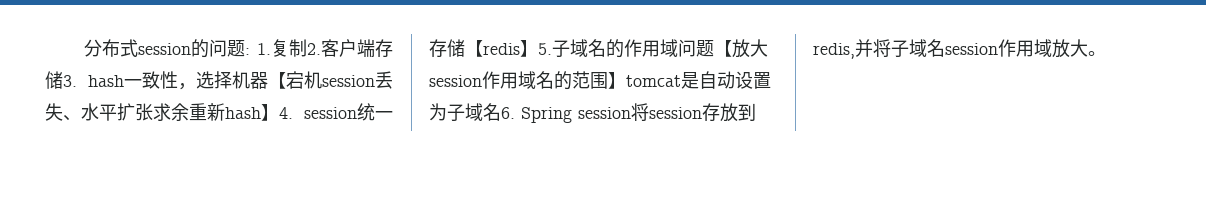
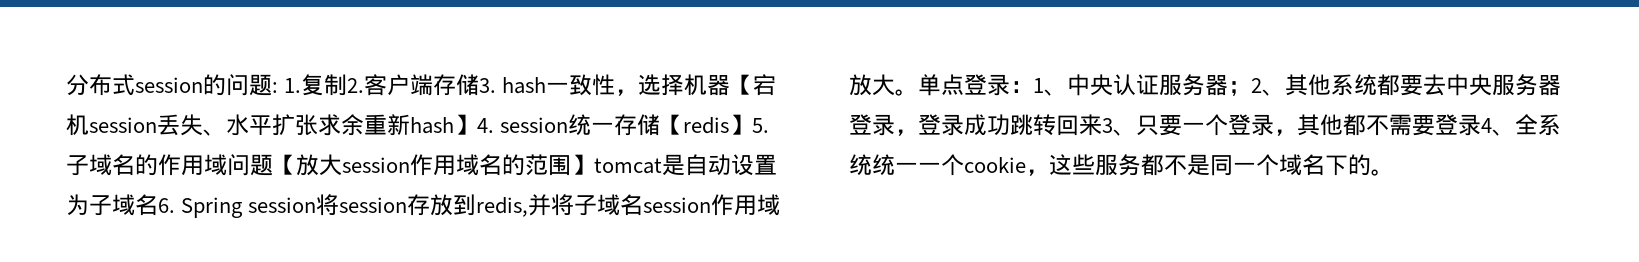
+ 单点登录：1、中央认证服务器；2、其他系统都要去中央服务器登录，登录成功跳转回来3、只要一个登录，其他都不需要登录4、全系统统一一个cookie，这些服务都不是同一个域名下的。

